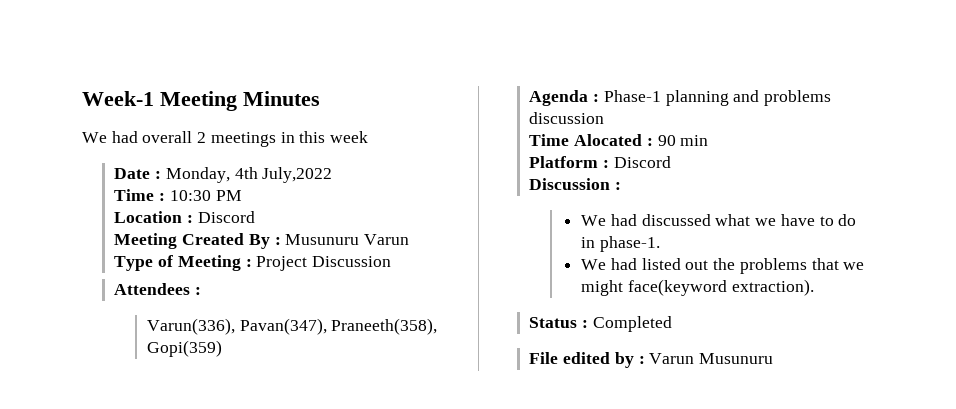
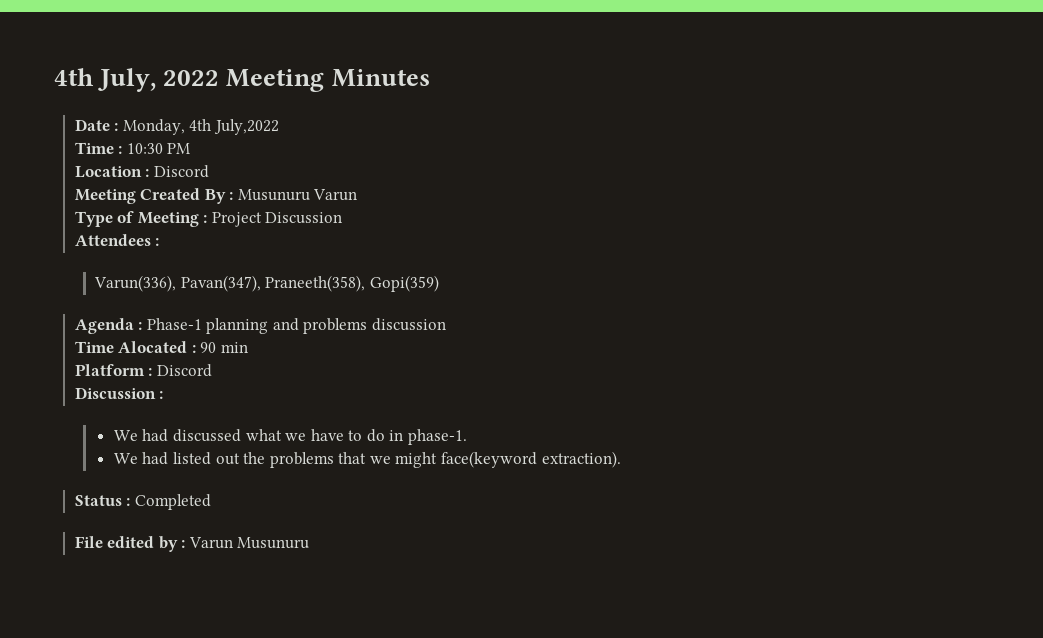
- Week-1 Meeting Minutes
+ 4th July, 2022 Meeting Minutes
- We had overall 2 meetings in this week

